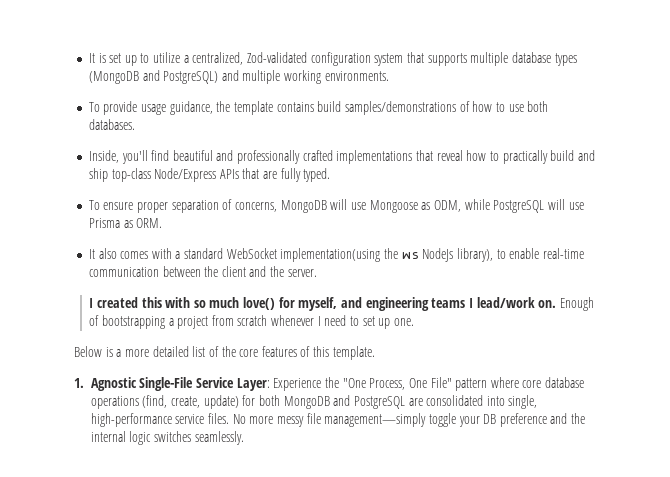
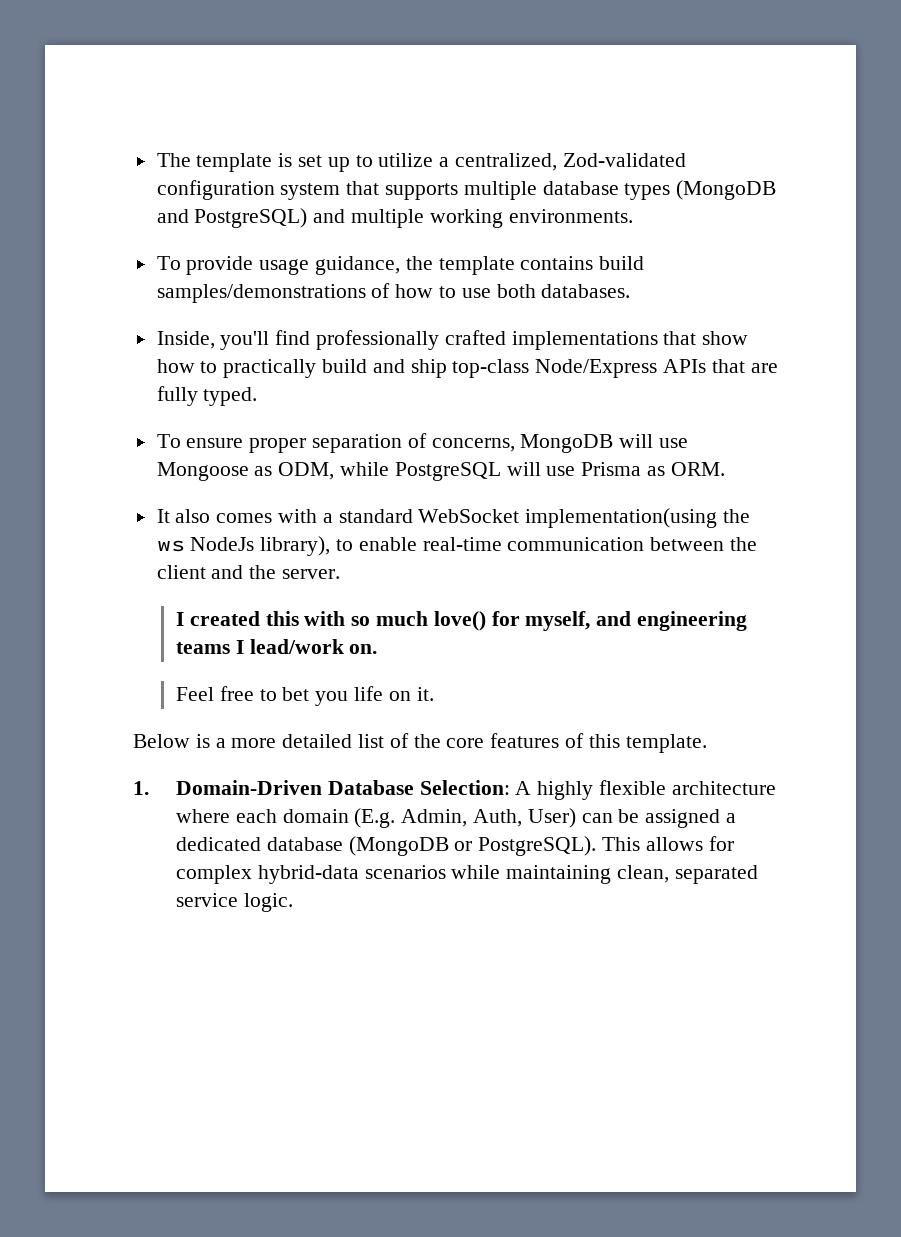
- It is set up to utilize a centralized, Zod-validated configuration system that supports multiple database types (MongoDB and PostgreSQL) and multiple working environments.
+ The template is set up to utilize a centralized, Zod-validated configuration system that supports multiple database types (MongoDB and PostgreSQL) and multiple working environments.
- Inside, you'll find beautiful and professionally crafted implementations that reveal how to practically build and ship top-class Node/Express APIs that are fully typed.
+ Inside, you'll find professionally crafted implementations that show how to practically build and ship top-class Node/Express APIs that are fully typed.
- I created this with so much love() for myself, and engineering teams I lead/work on. Enough of bootstrapping a project from scratch whenever I need to set up one.
+ I created this with so much love() for myself, and engineering teams I lead/work on.
+ Feel free to bet you life on it.
- 1. Agnostic Single-File Service Layer: Experience the "One Process, One File" pattern where core database operations (find, create, update) for both MongoDB and PostgreSQL are consolidated into single, high-performance service files. No more messy file management—simply toggle your DB preference and the internal logic switches seamlessly.
+ 1. Domain-Driven Database Selection: A highly flexible architecture where each domain (E.g. Admin, Auth, User) can be assigned a dedicated database (MongoDB or PostgreSQL). This allows for complex hybrid-data scenarios while maintaining clean, separated service logic.

